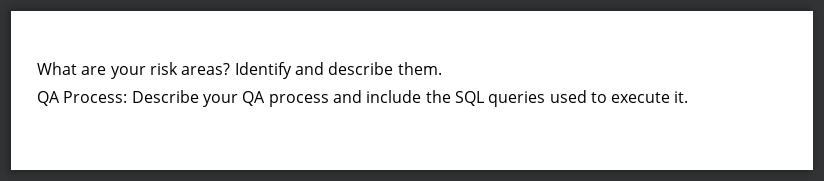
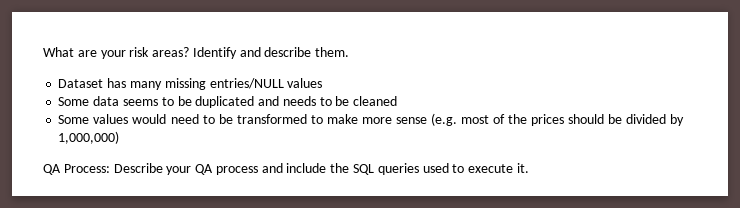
+ Dataset has many missing entries/NULL values
+ Some data seems to be duplicated and needs to be cleaned
+ Some values would need to be transformed to make more sense (e.g. most of the prices should be divided by 1,000,000)

